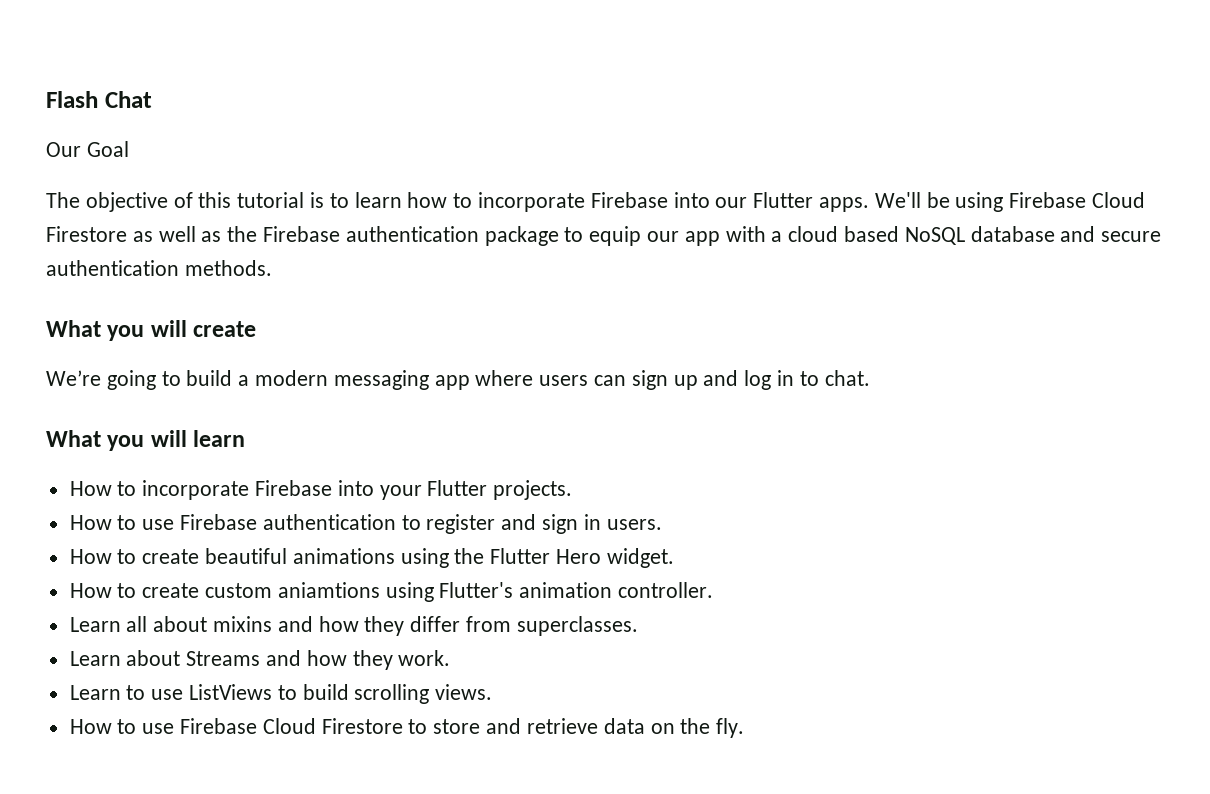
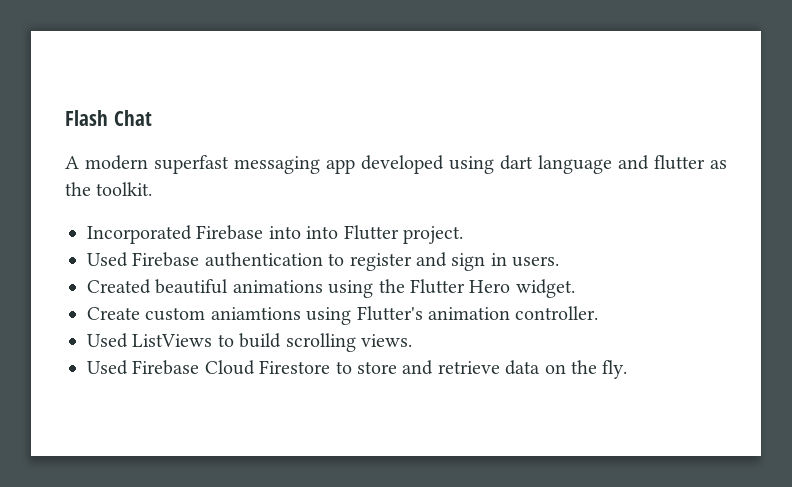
- Our Goal
- The objective of this tutorial is to learn how to incorporate Firebase into our Flutter apps. We'll be using Firebase Cloud Firestore as well as the Firebase authentication package to equip our app with a cloud based NoSQL database and secure authentication methods.
- What you will create
- We’re going to build a modern messaging app where users can sign up and log in to chat.
- What you will learn
- How to incorporate Firebase into your Flutter projects.
- How to use Firebase authentication to register and sign in users.
+ A modern superfast messaging app developed using dart language and flutter as the toolkit.
+ Incorporated Firebase into into Flutter project.
+ Used Firebase authentication to register and sign in users.
- How to create beautiful animations using the Flutter Hero widget.
+ Created beautiful animations using the Flutter Hero widget.
- How to create custom aniamtions using Flutter's animation controller.
+ Create custom aniamtions using Flutter's animation controller.
- Learn all about mixins and how they differ from superclasses.
- Learn about Streams and how they work.
- Learn to use ListViews to build scrolling views.
+ Used ListViews to build scrolling views.
- How to use Firebase Cloud Firestore to store and retrieve data on the fly.
+ Used Firebase Cloud Firestore to store and retrieve data on the fly.

